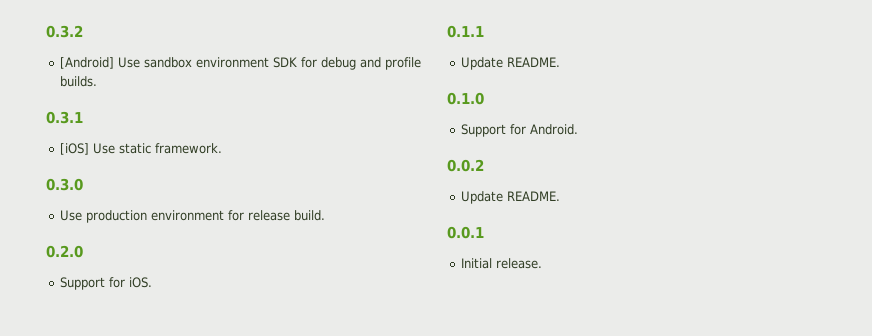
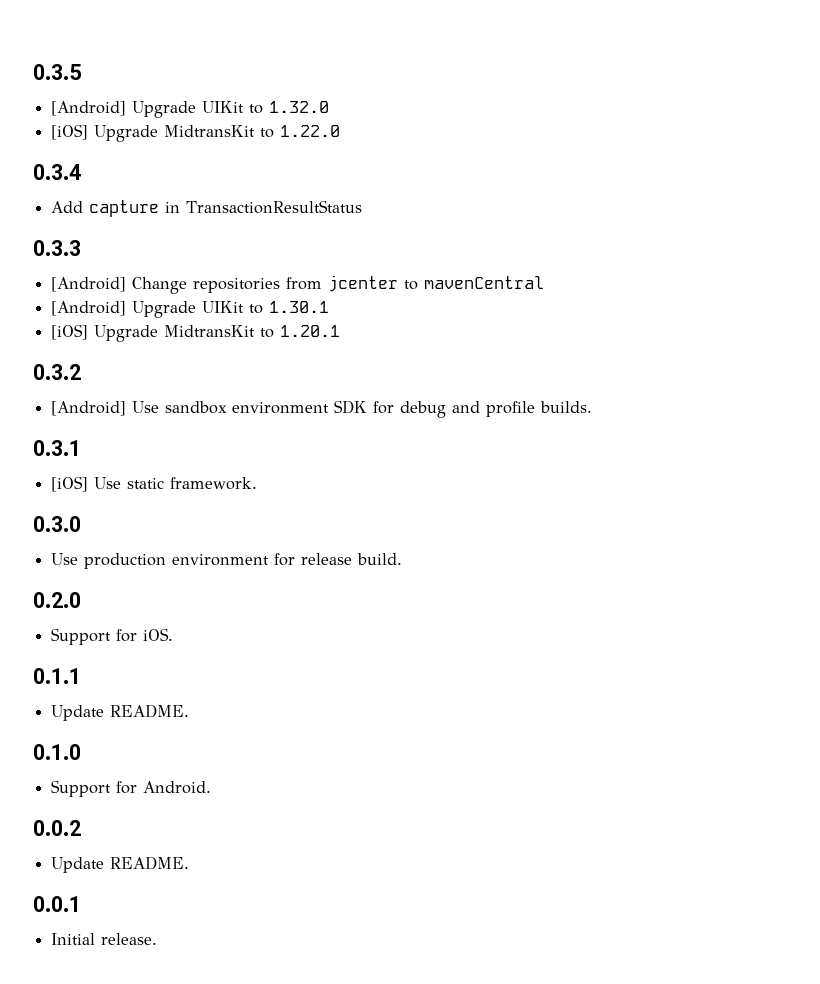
+ 0.3.5
+ [Android] Upgrade UIKit to 1.32.0
+ [iOS] Upgrade MidtransKit to 1.22.0
+ 0.3.4
+ Add capture in TransactionResultStatus
+ 0.3.3
+ [Android] Change repositories from jcenter to mavenCentral
+ [Android] Upgrade UIKit to 1.30.1
+ [iOS] Upgrade MidtransKit to 1.20.1

